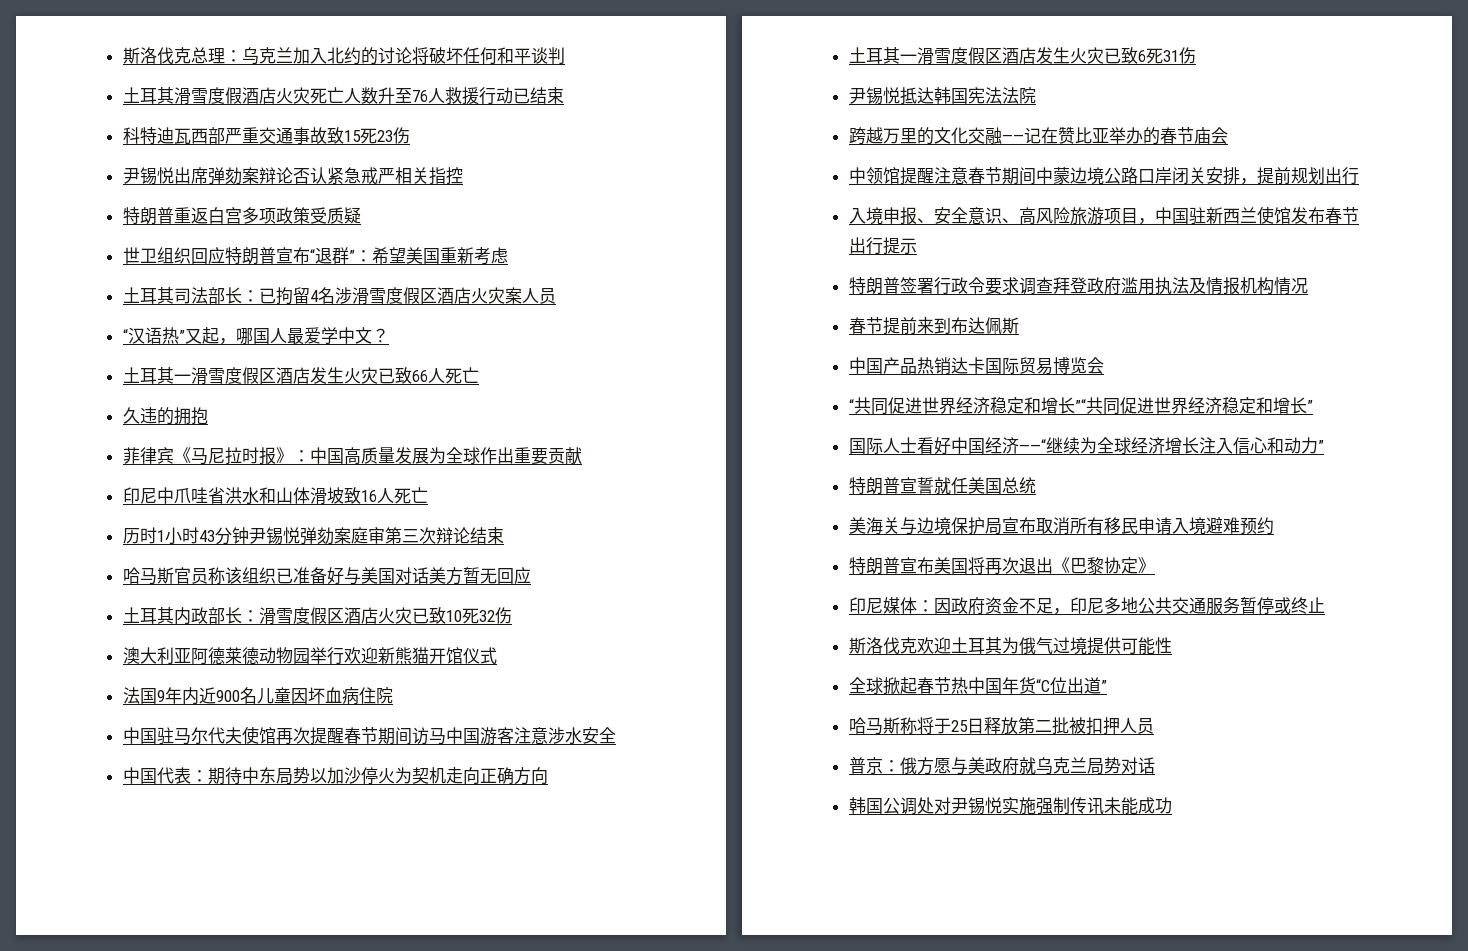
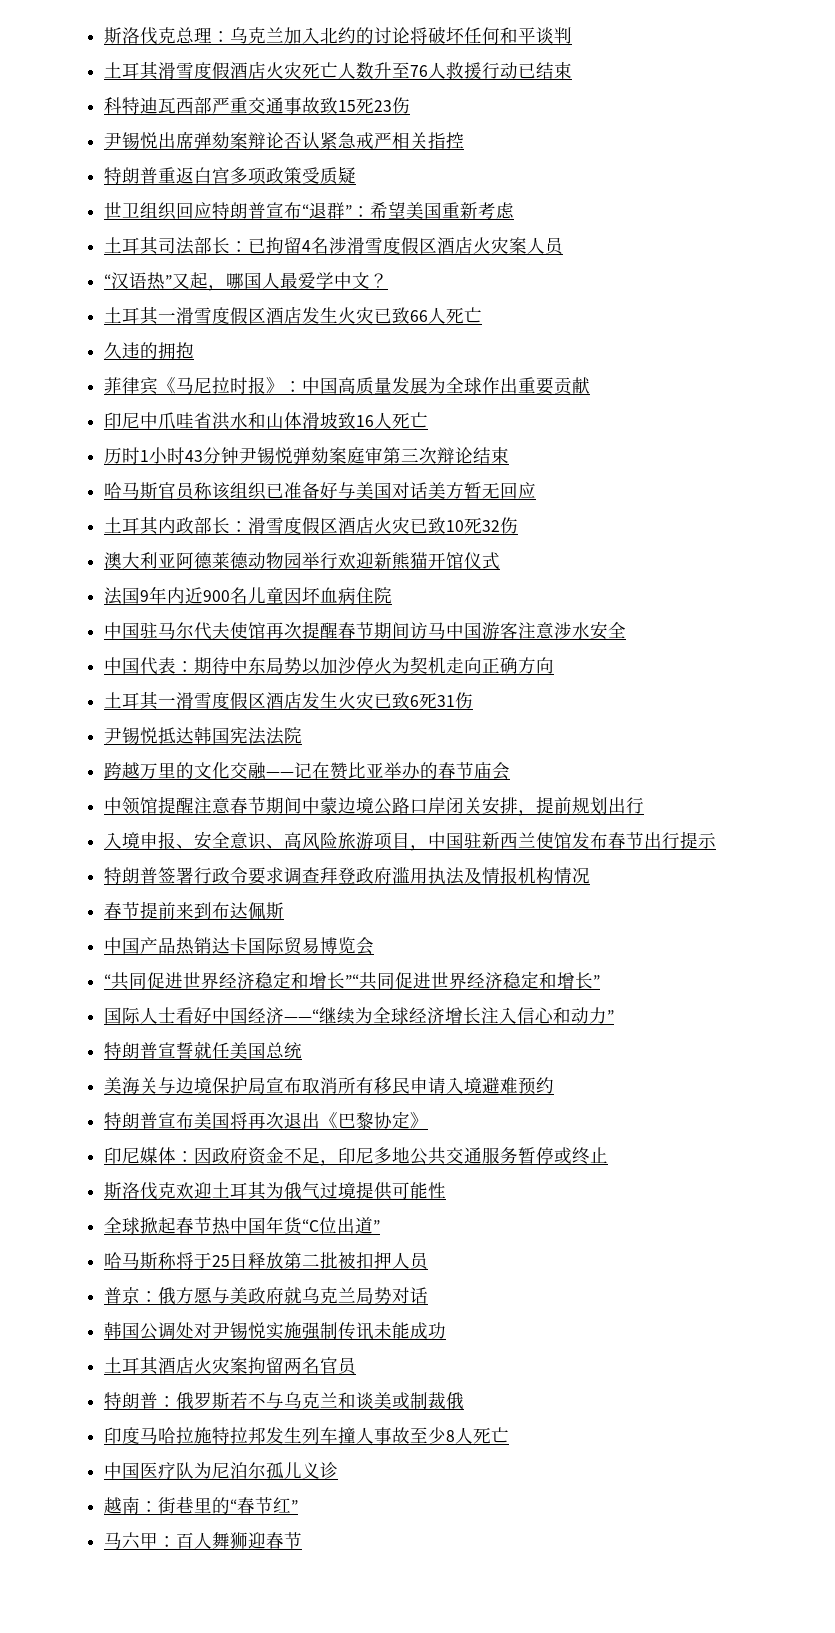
+ 土耳其酒店火灾案拘留两名官员
+ 特朗普：俄罗斯若不与乌克兰和谈美或制裁俄
+ 印度马哈拉施特拉邦发生列车撞人事故至少8人死亡
+ 中国医疗队为尼泊尔孤儿义诊
+ 越南：街巷里的“春节红”
+ 马六甲：百人舞狮迎春节

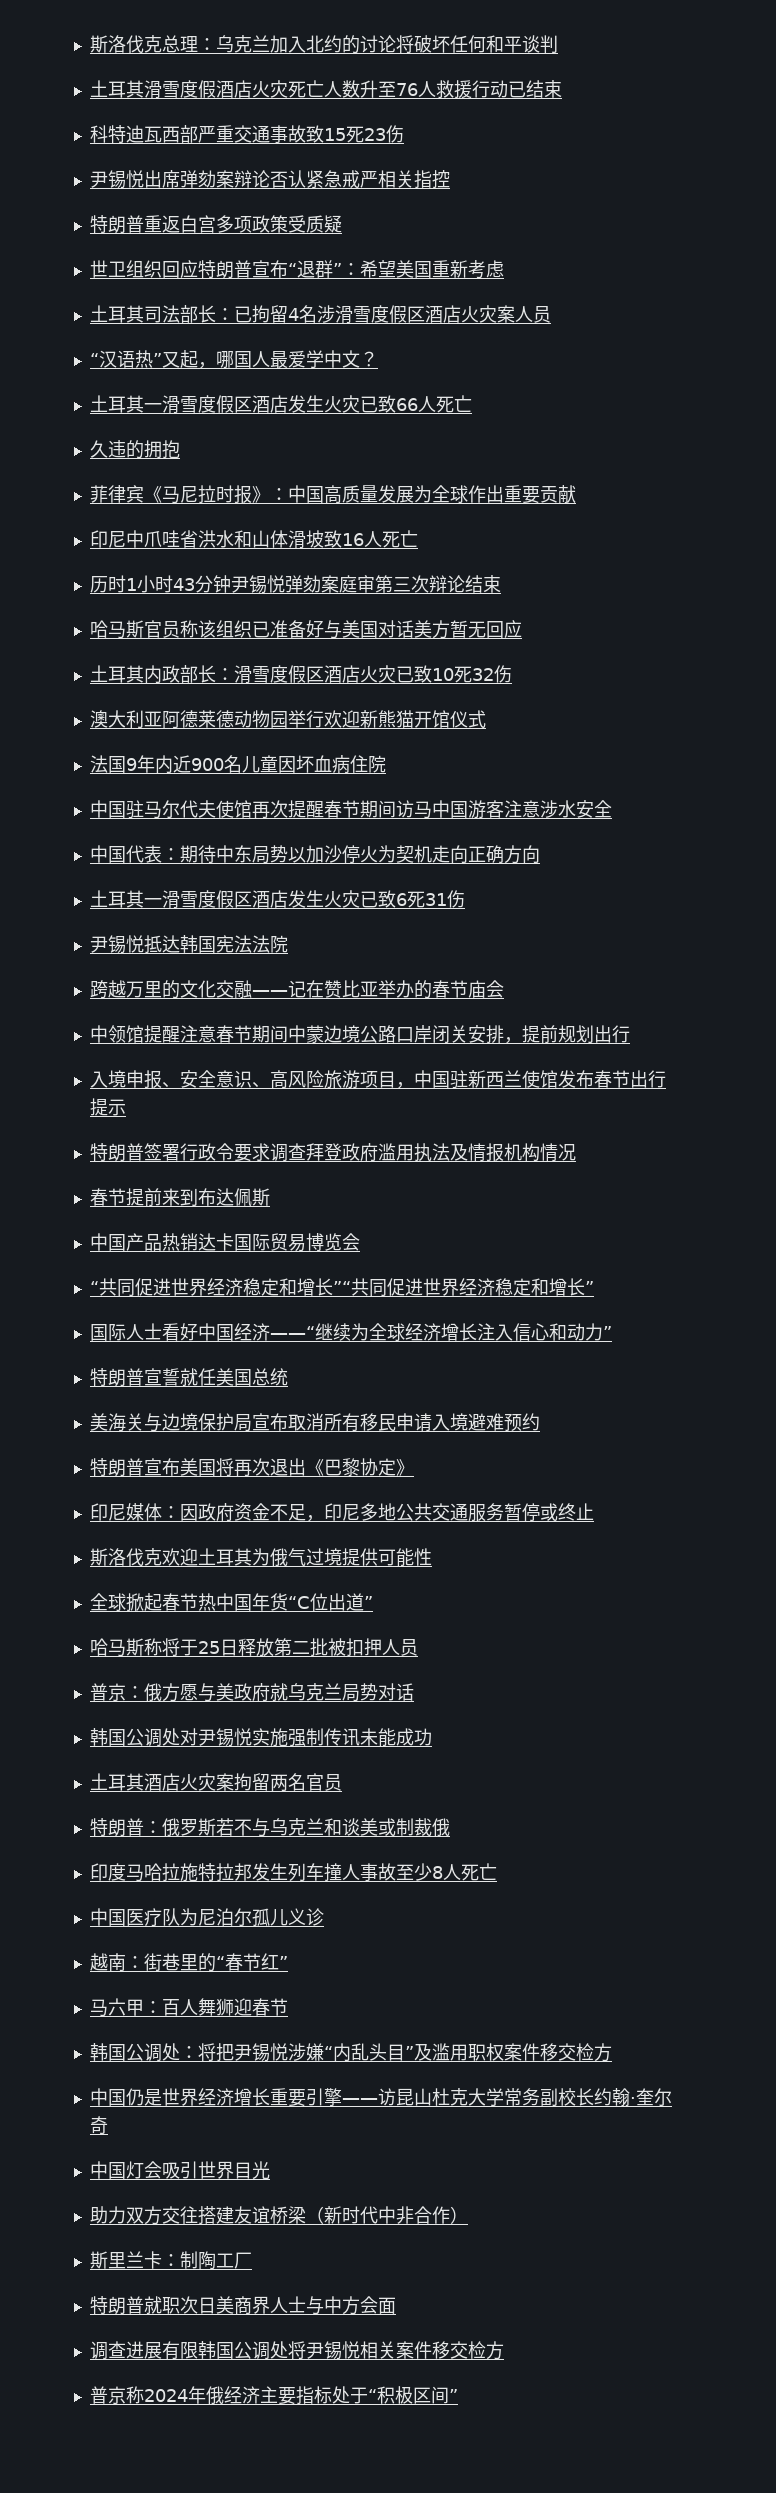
+ 韩国公调处：将把尹锡悦涉嫌“内乱头目”及滥用职权案件移交检方
+ 中国仍是世界经济增长重要引擎——访昆山杜克大学常务副校长约翰·奎尔奇
+ 中国灯会吸引世界目光
+ 助力双方交往搭建友谊桥梁（新时代中非合作）
+ 斯里兰卡：制陶工厂
+ 特朗普就职次日美商界人士与中方会面
+ 调查进展有限韩国公调处将尹锡悦相关案件移交检方
+ 普京称2024年俄经济主要指标处于“积极区间”

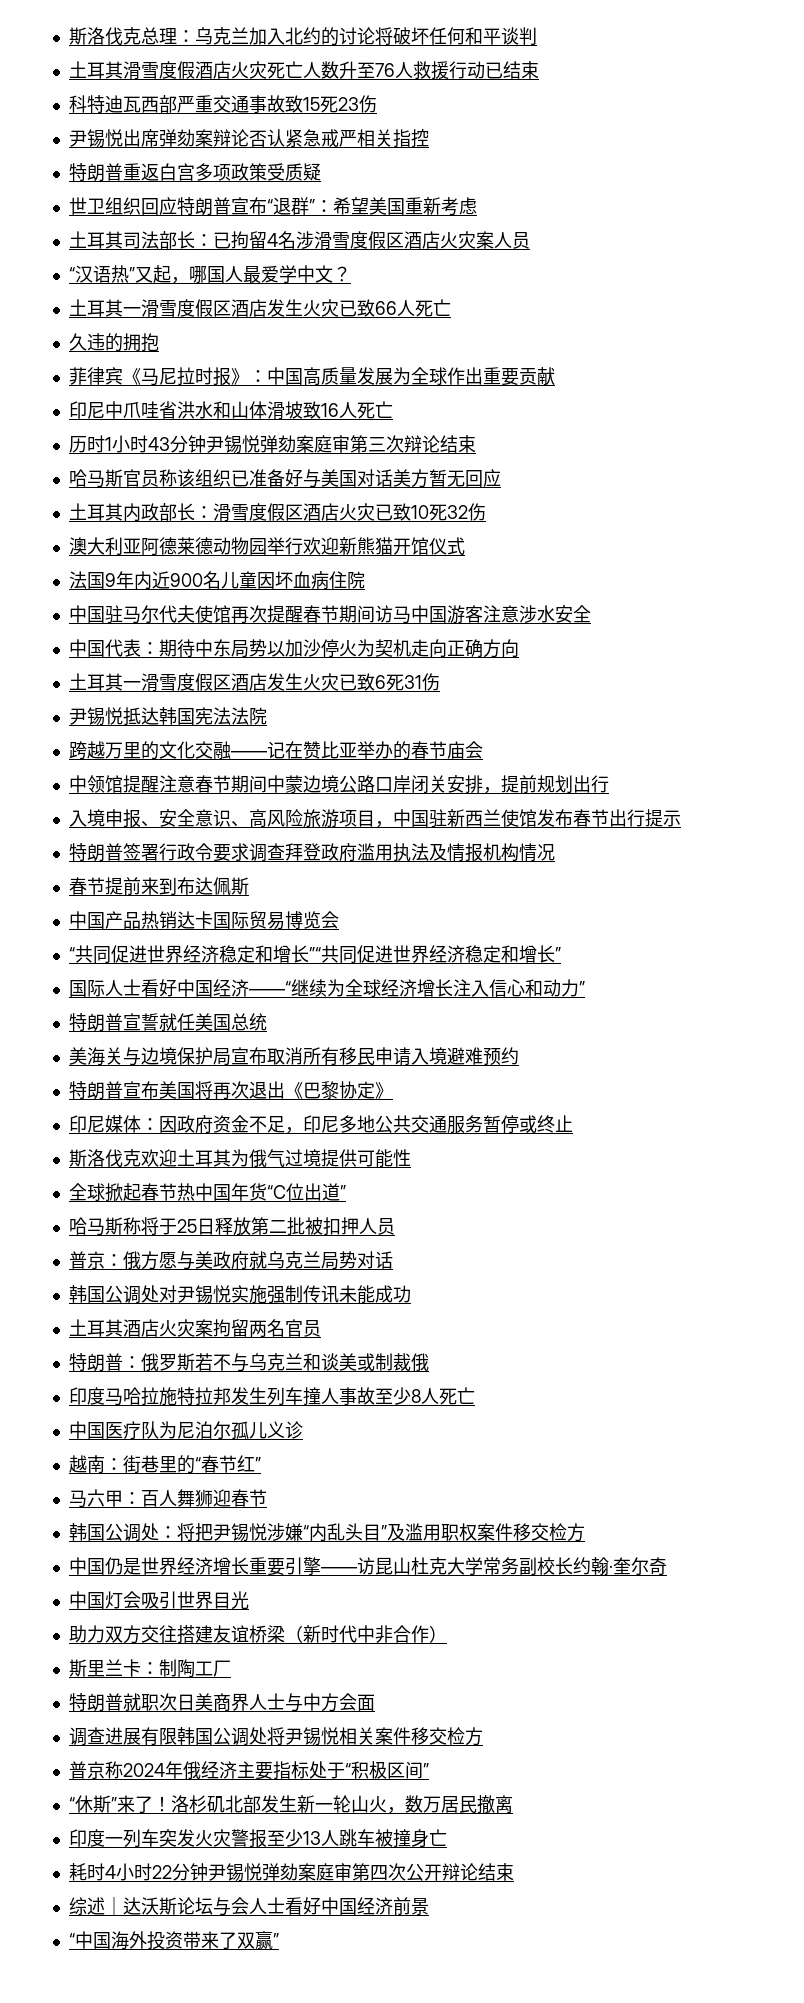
+ “休斯”来了！洛杉矶北部发生新一轮山火，数万居民撤离
+ 印度一列车突发火灾警报至少13人跳车被撞身亡
+ 耗时4小时22分钟尹锡悦弹劾案庭审第四次公开辩论结束
+ 综述｜达沃斯论坛与会人士看好中国经济前景
+ “中国海外投资带来了双赢”

